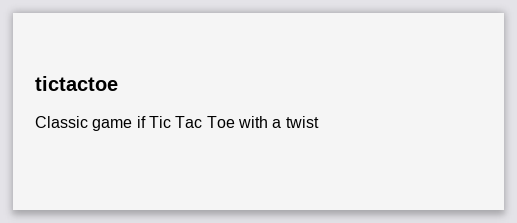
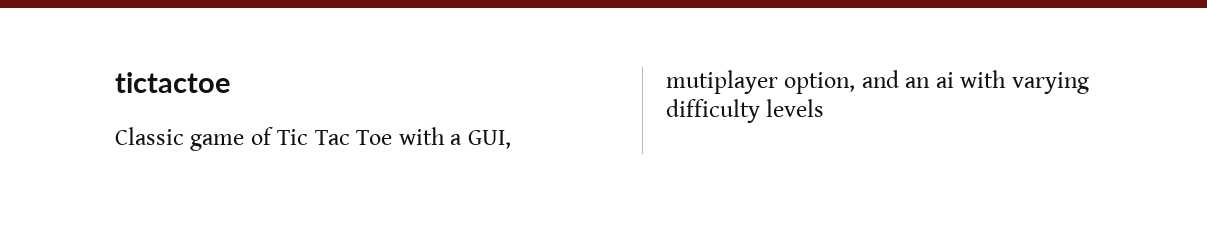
- Classic game if Tic Tac Toe with a twist
+ Classic game of Tic Tac Toe with a GUI, mutiplayer option, and an ai with varying difficulty levels

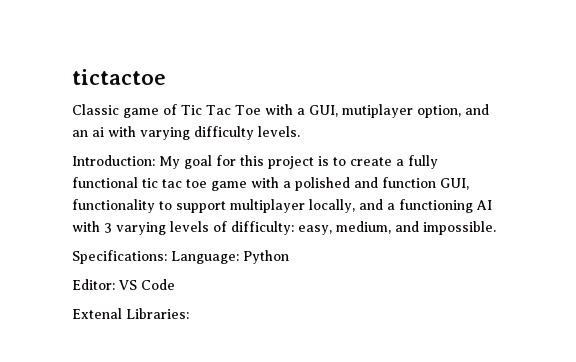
- Classic game of Tic Tac Toe with a GUI, mutiplayer option, and an ai with varying difficulty levels
+ Classic game of Tic Tac Toe with a GUI, mutiplayer option, and an ai with varying difficulty levels.
+ Introduction: My goal for this project is to create a fully functional tic tac toe game with a polished and function GUI, functionality to support multiplayer locally, and a functioning AI with 3 varying levels of difficulty: easy, medium, and impossible.
+ Specifications: Language: Python
+ Editor: VS Code
+ Extenal Libraries:

